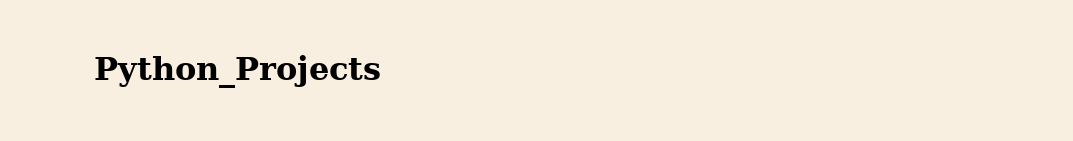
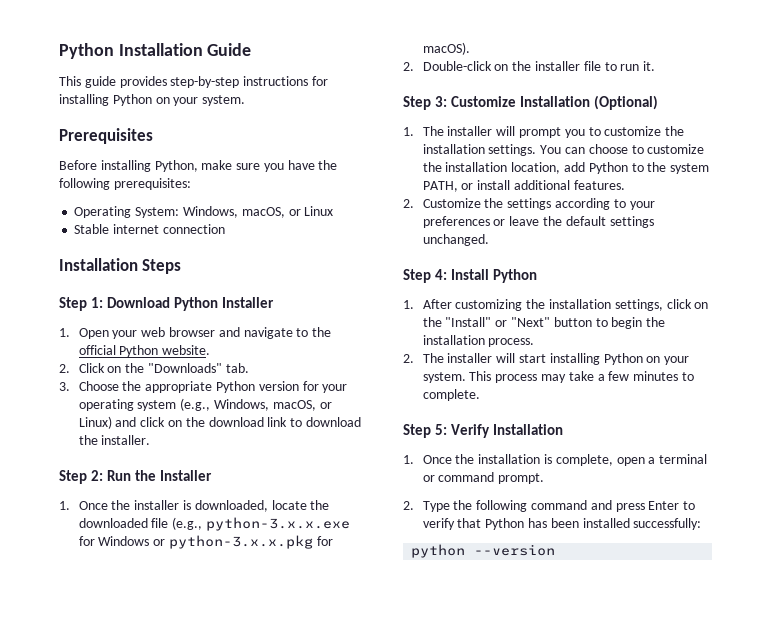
- Python_Projects
+ Python Installation Guide
+ This guide provides step-by-step instructions for installing Python on your system.
+ Prerequisites
+ Before installing Python, make sure you have the following prerequisites:
+ Operating System: Windows, macOS, or Linux
+ Stable internet connection
+ Installation Steps
+ Step 1: Download Python Installer
+ 1. Open your web browser and navigate to the official Python website.
+ 2. Click on the "Downloads" tab.
+ 3. Choose the appropriate Python version for your operating system (e.g., Windows, macOS, or Linux) and click on the download link to download the installer.
+ Step 2: Run the Installer
+ 1. Once the installer is downloaded, locate the downloaded file (e.g., python-3.x.x.exe for Windows or python-3.x.x.pkg for macOS).
+ 2. Double-click on the installer file to run it.
+ Step 3: Customize Installation (Optional)
+ 1. The installer will prompt you to customize the installation settings. You can choose to customize the installation location, add Python to the system PATH, or install additional features.
+ 2. Customize the settings according to your preferences or leave the default settings unchanged.
+ Step 4: Install Python
+ 1. After customizing the installation settings, click on the "Install" or "Next" button to begin the installation process.
+ 2. The installer will start installing Python on your system. This process may take a few minutes to complete.
+ Step 5: Verify Installation
+ 1. Once the installation is complete, open a terminal or command prompt.
+ 2. Type the following command and press Enter to verify that Python has been installed successfully:
+ python --version

